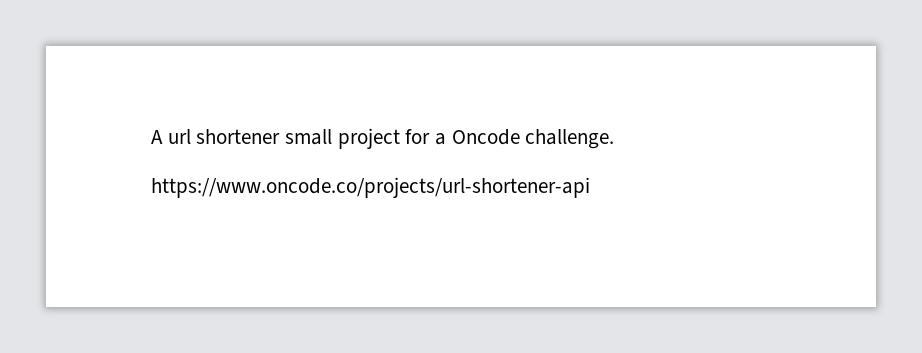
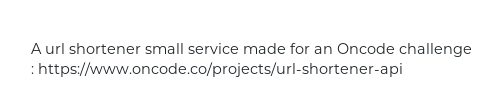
- A url shortener small project for a Oncode challenge.
- https://www.oncode.co/projects/url-shortener-api
+ A url shortener small service made for an Oncode challenge : https://www.oncode.co/projects/url-shortener-api

